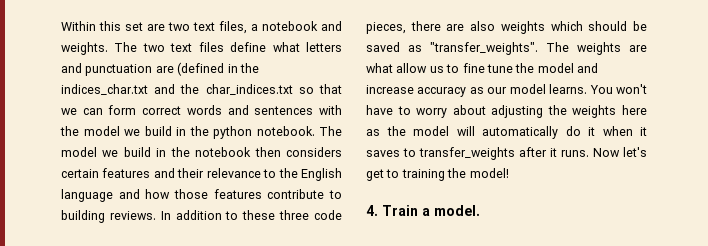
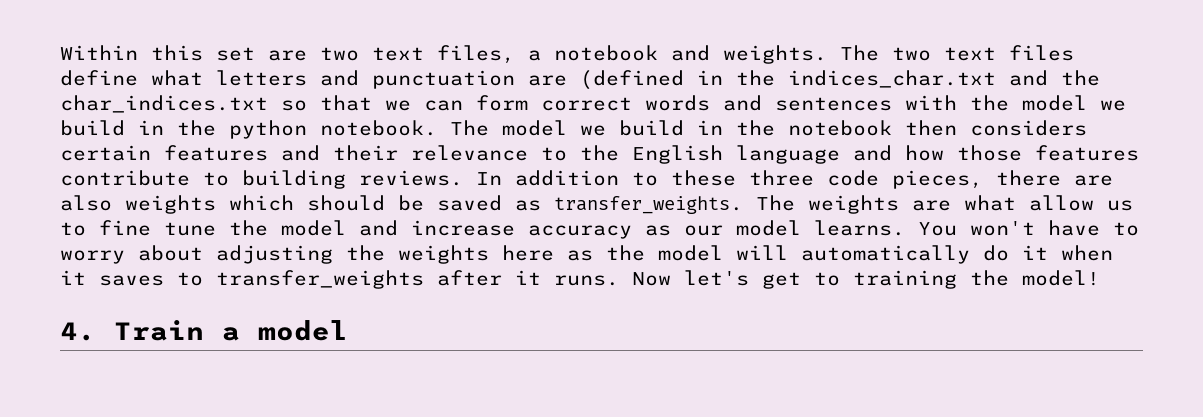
- In addition to these three code pieces, there are also weights which should be saved as "transfer_weights".
+ In addition to these three code pieces, there are also weights which should be saved as transfer_weights.
- 4. Train a model.
+ 4. Train a model

